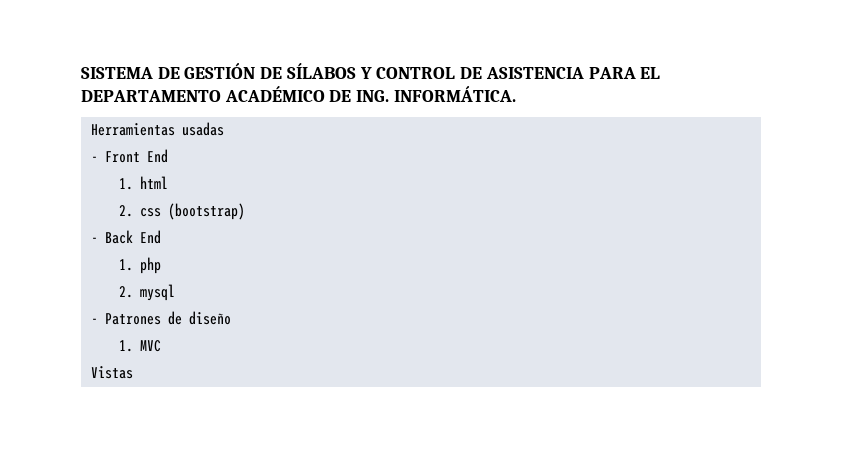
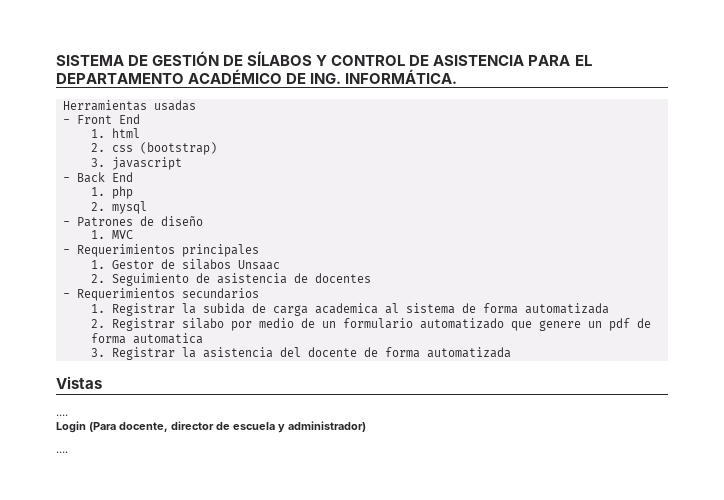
+ 3. javascript
+ - Requerimientos principales
+ 1. Gestor de silabos Unsaac
+ 2. Seguimiento de asistencia de docentes
+ - Requerimientos secundarios
+ 1. Registrar la subida de carga academica al sistema de forma automatizada
+ 2. Registrar silabo por medio de un formulario automatizado que genere un pdf de forma automatica
+ 3. Registrar la asistencia del docente de forma automatizada
  Vistas
+ ....
+ Login (Para docente, director de escuela y administrador)
+ ....

